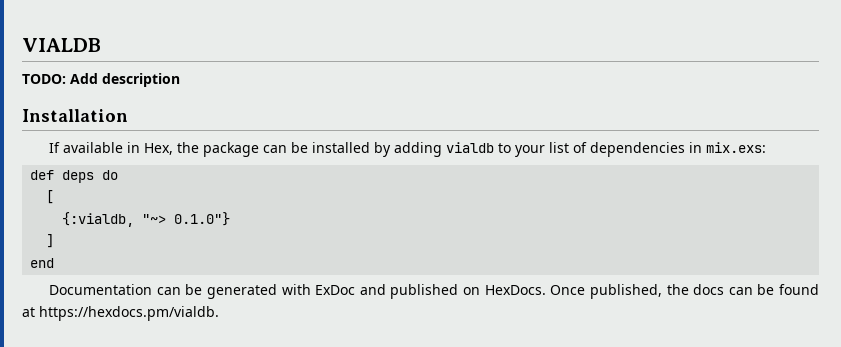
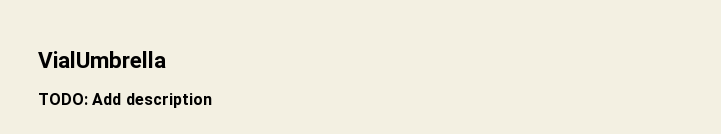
- VIALDB
+ VialUmbrella
- Installation
- If available in Hex, the package can be installed by adding vialdb to your list of dependencies in mix.exs:
- def deps do
- [
- {:vialdb, "~> 0.1.0"}
- ]
- end
- Documentation can be generated with ExDoc and published on HexDocs. Once published, the docs can be found at https://hexdocs.pm/vialdb.

